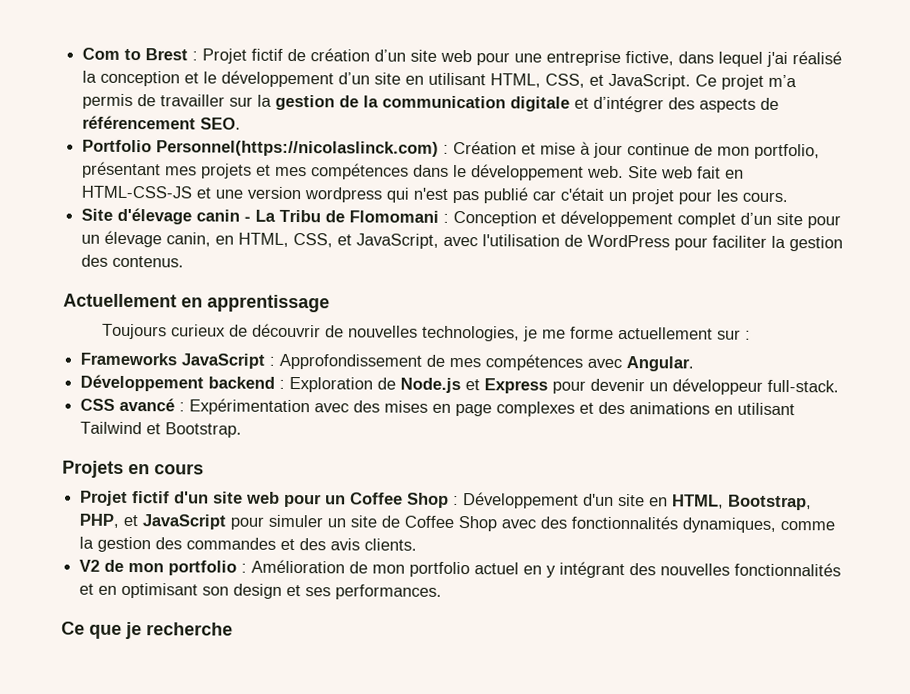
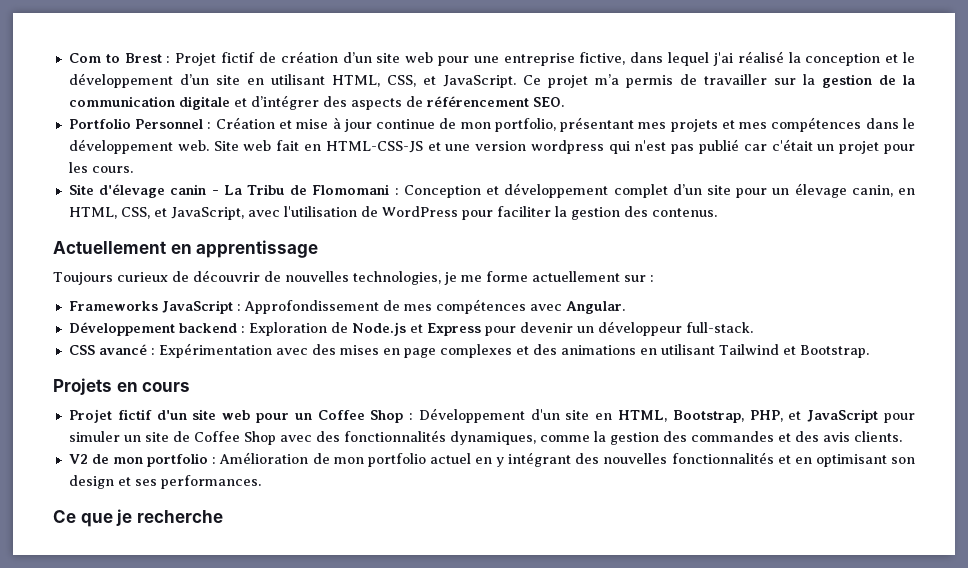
- Portfolio Personnel(https://nicolaslinck.com) : Création et mise à jour continue de mon portfolio, présentant mes projets et mes compétences dans le développement web.
+ Portfolio Personnel : Création et mise à jour continue de mon portfolio, présentant mes projets et mes compétences dans le développement web.

